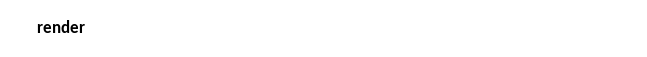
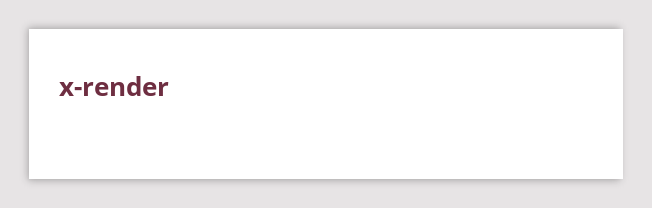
- render
+ x-render

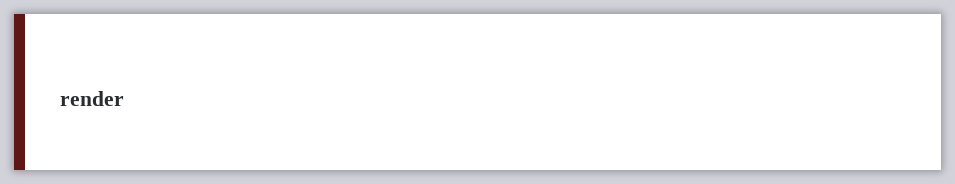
- x-render
+ render

